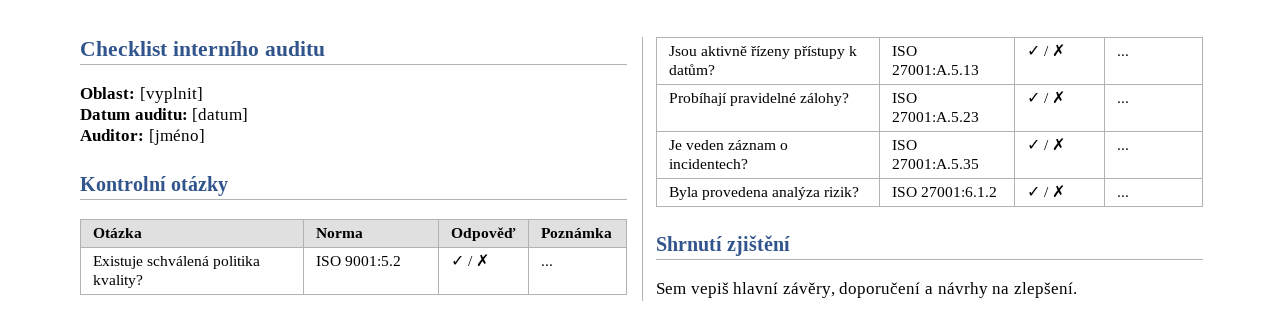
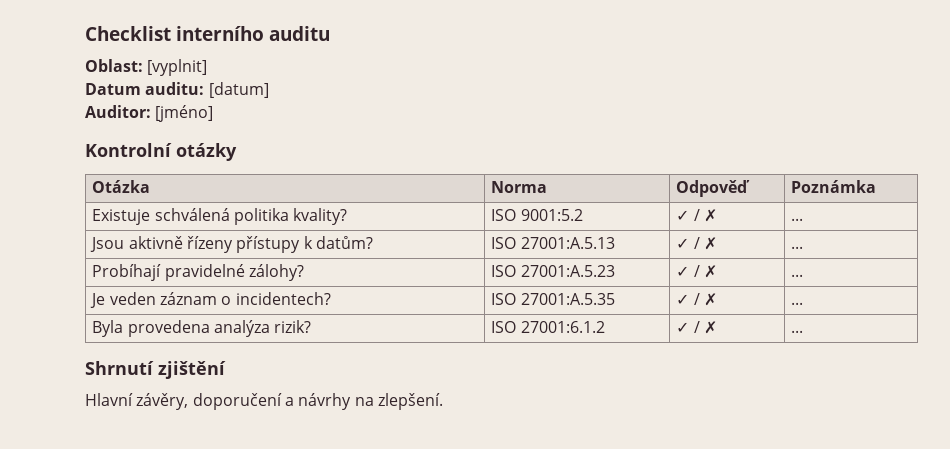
- Sem vepiš hlavní závěry, doporučení a návrhy na zlepšení.
+ Hlavní závěry, doporučení a návrhy na zlepšení.

